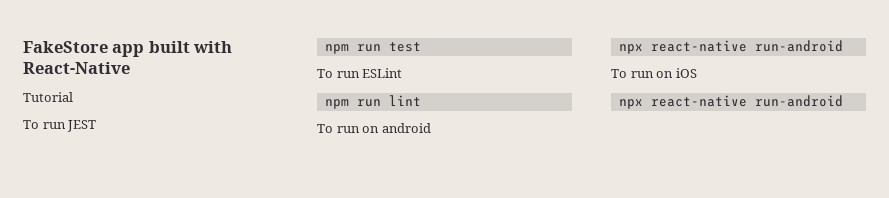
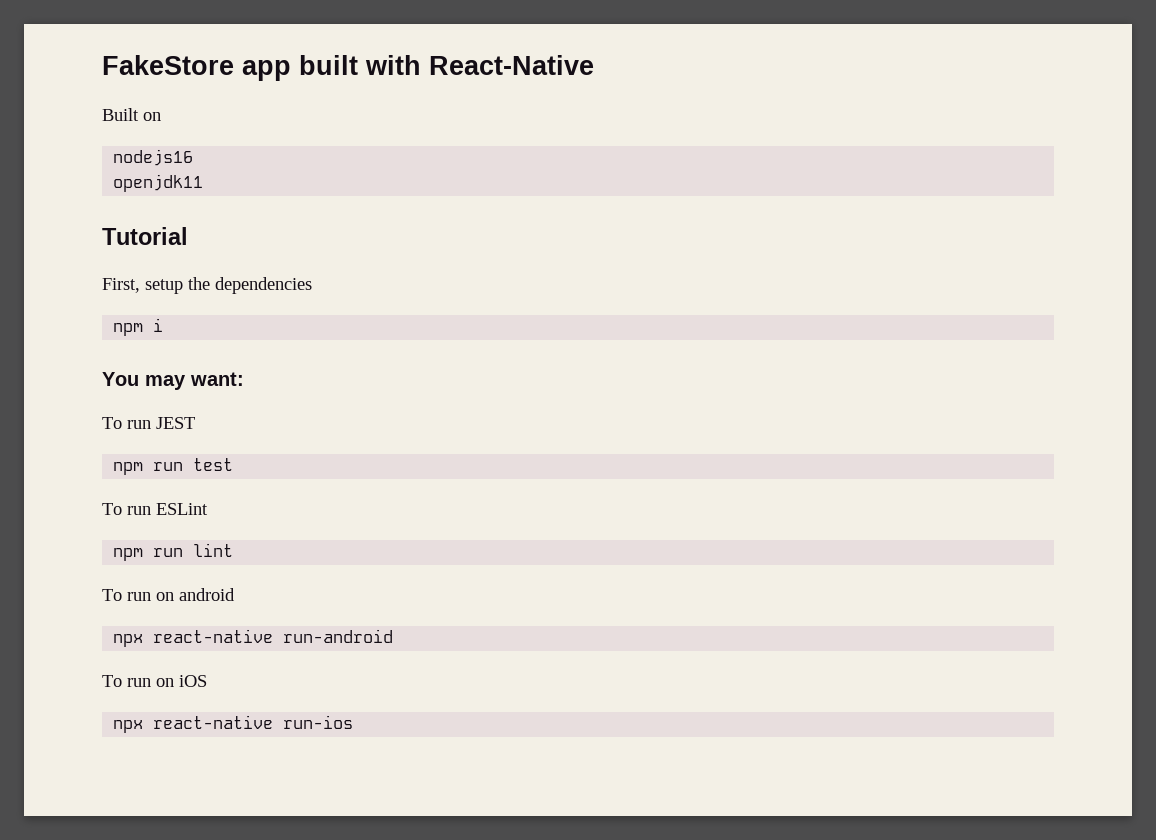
+ Built on
+ nodejs16
+ openjdk11
  Tutorial
+ First, setup the dependencies
+ npm i
+ You may want:
  To run on iOS
- npx react-native run-android
+ npx react-native run-ios

